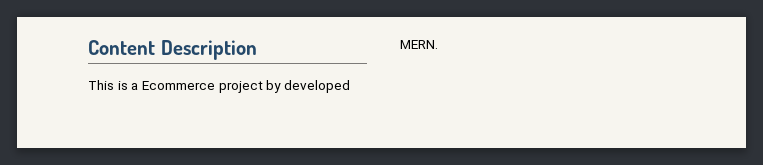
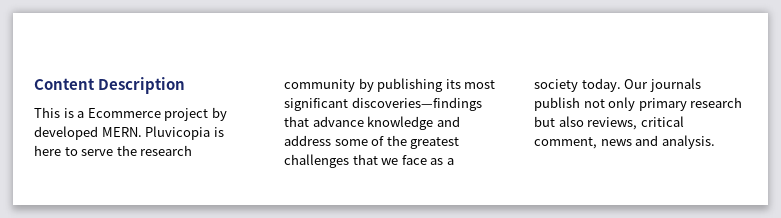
+ Pluvicopia is here to serve the research community by publishing its most significant discoveries—findings that advance knowledge and address some of the greatest challenges that we face as a society today. Our journals publish not only primary research but also reviews, critical comment, news and analysis.

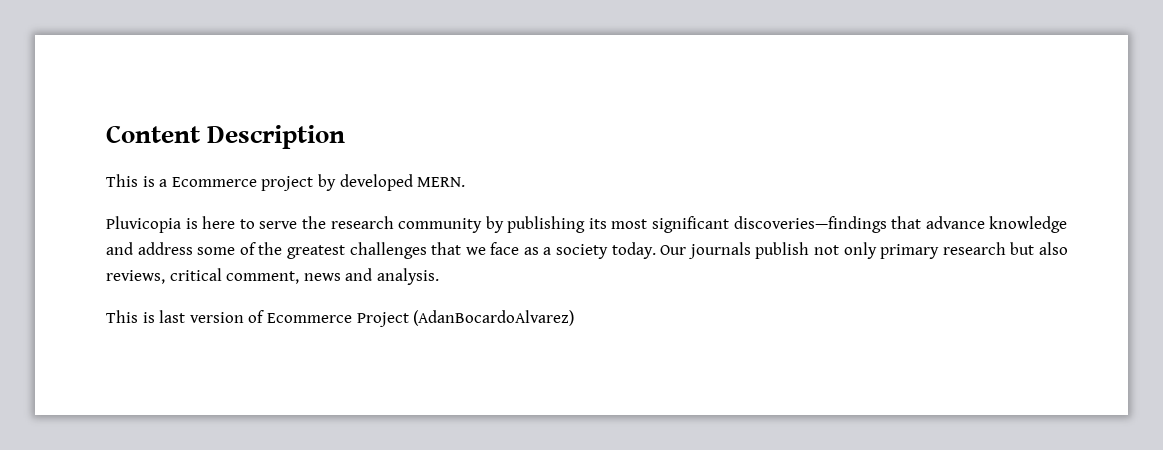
- This is a Ecommerce project by developed MERN. Pluvicopia is here to serve the research community by publishing its most significant discoveries—findings that advance knowledge and address some of the greatest challenges that we face as a society today.
+ This is a Ecommerce project by developed MERN.
+ Pluvicopia is here to serve the research community by publishing its most significant discoveries—findings that advance knowledge and address some of the greatest challenges that we face as a society today.
+ This is last version of Ecommerce Project (AdanBocardoAlvarez)

